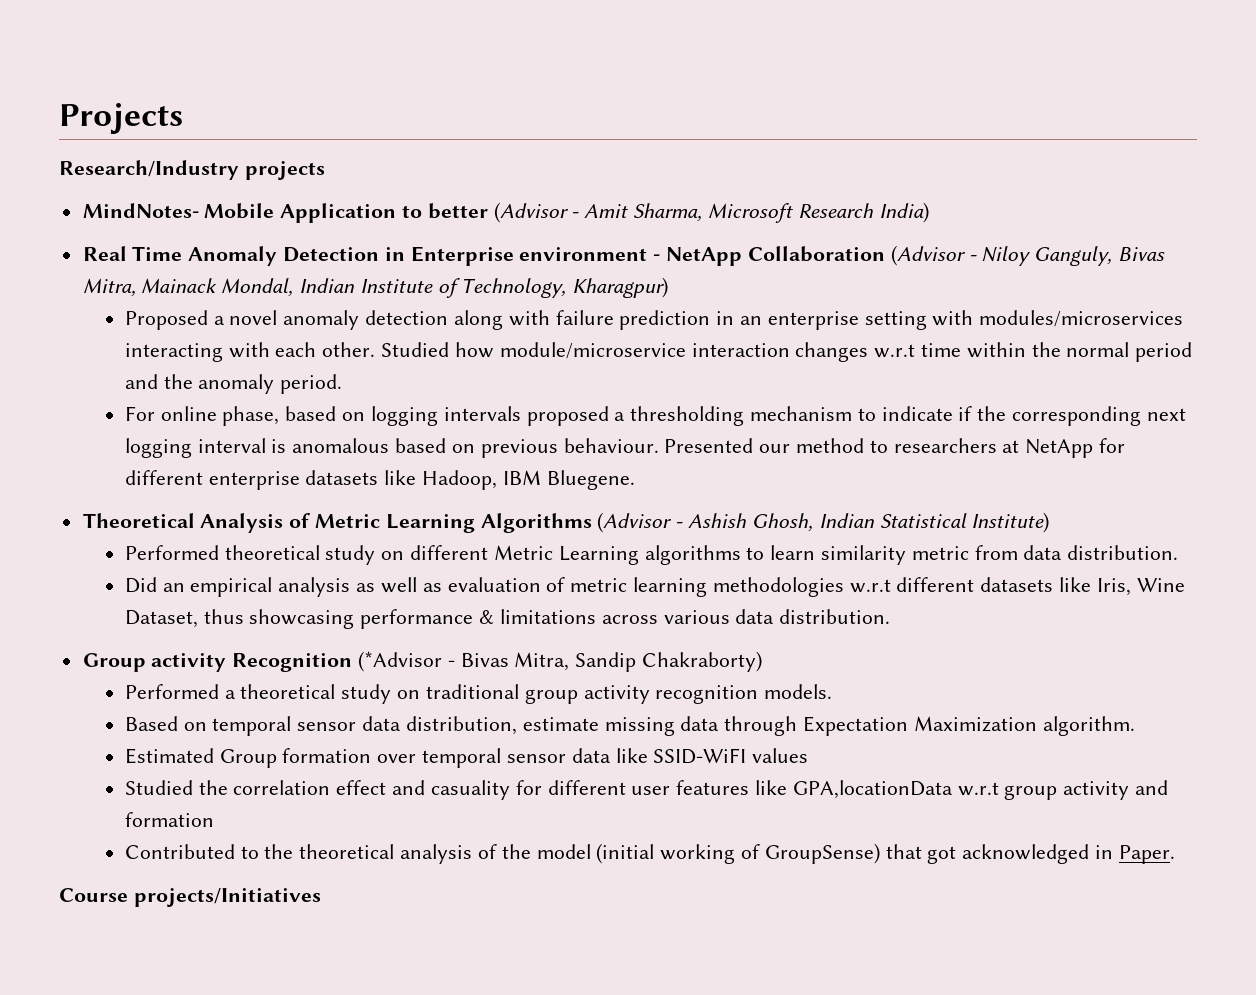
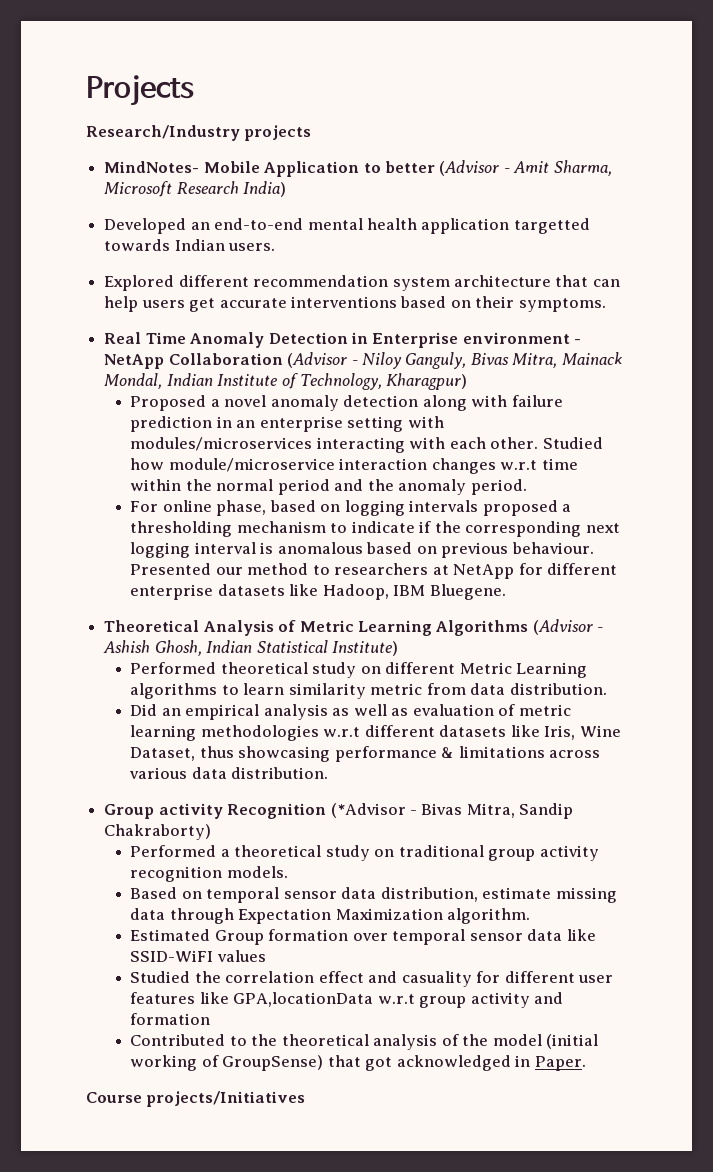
+ Developed an end-to-end mental health application targetted towards Indian users.
+ Explored different recommendation system architecture that can help users get accurate interventions based on their symptoms.

